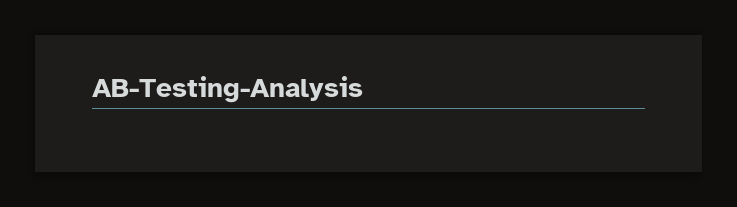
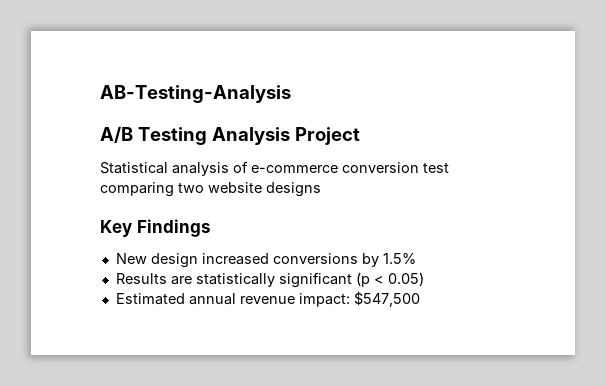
+ A/B Testing Analysis Project
+ Statistical analysis of e-commerce conversion test comparing two website designs
+ Key Findings
+ New design increased conversions by 1.5%
+ Results are statistically significant (p < 0.05)
+ Estimated annual revenue impact: $547,500

